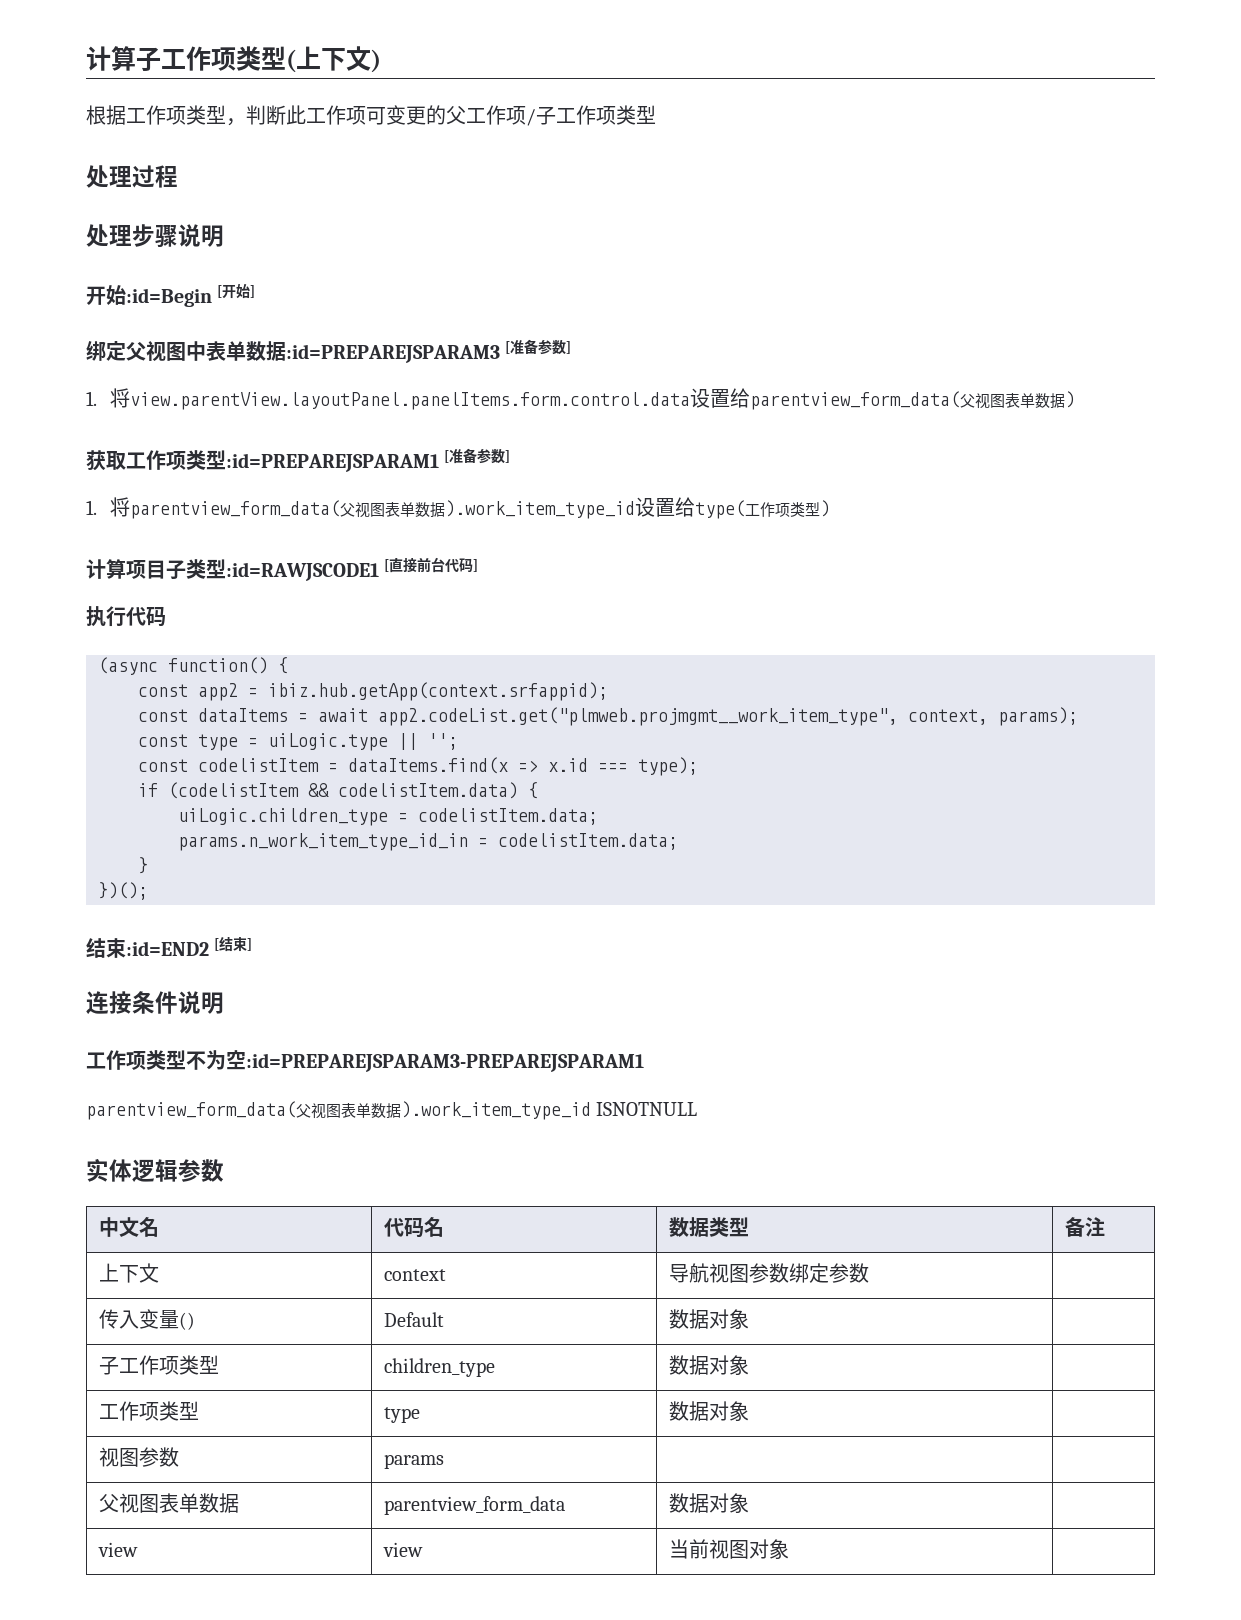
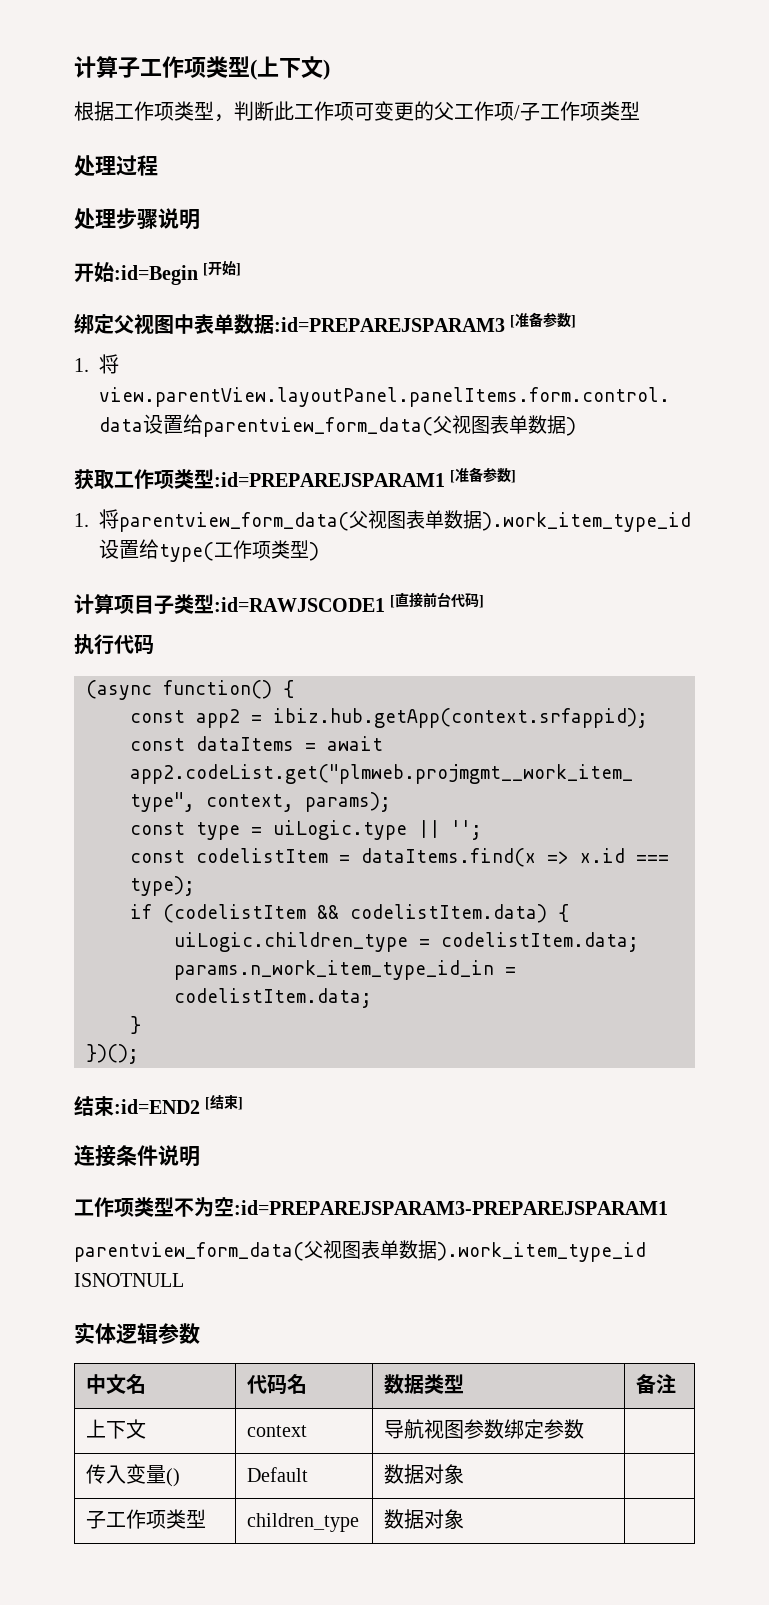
- 工作项类型 | type | 数据对象 |
- 视图参数 | params | |
- 父视图表单数据 | parentview_form_data | 数据对象 |
- view | view | 当前视图对象 |

